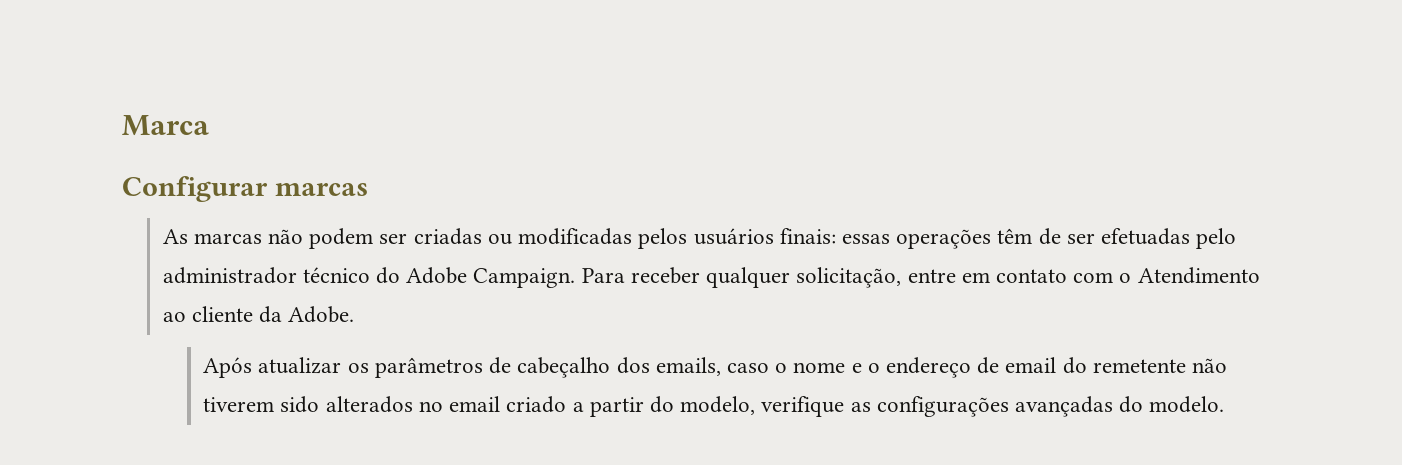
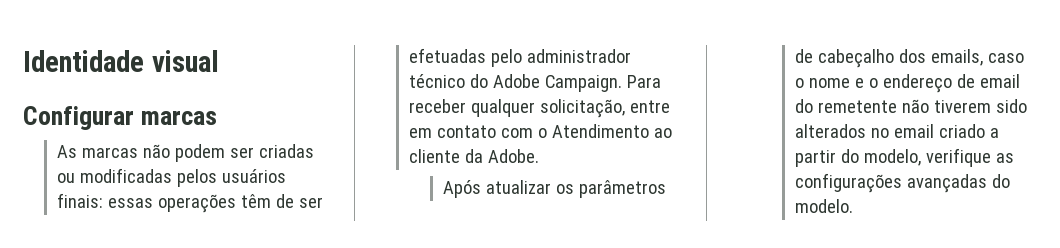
- Marca
+ Identidade visual

